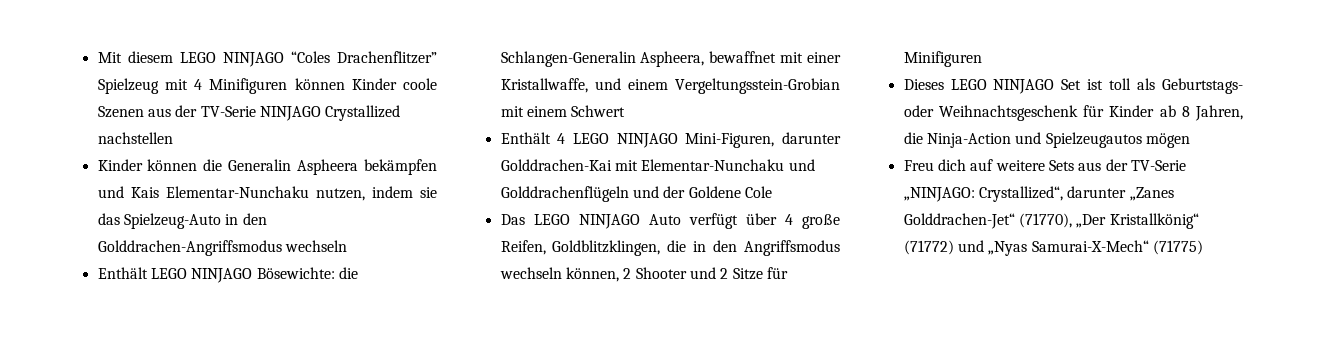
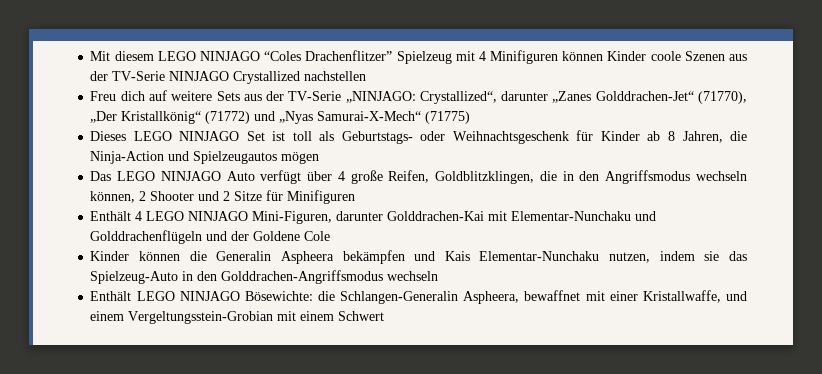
+ Freu dich auf weitere Sets aus der TV-Serie „NINJAGO: Crystallized“, darunter „Zanes Golddrachen-Jet“ (71770), „Der Kristallkönig“ (71772) und „Nyas Samurai-X-Mech“ (71775)
+ Dieses LEGO NINJAGO Set ist toll als Geburtstags- oder Weihnachtsgeschenk für Kinder ab 8 Jahren, die Ninja-Action und Spielzeugautos mögen
+ Das LEGO NINJAGO Auto verfügt über 4 große Reifen, Goldblitzklingen, die in den Angriffsmodus wechseln können, 2 Shooter und 2 Sitze für Minifiguren
+ Enthält 4 LEGO NINJAGO Mini-Figuren, darunter Golddrachen-Kai mit Elementar-Nunchaku und Golddrachenflügeln und der Goldene Cole
- Enthält 4 LEGO NINJAGO Mini-Figuren, darunter Golddrachen-Kai mit Elementar-Nunchaku und Golddrachenflügeln und der Goldene Cole
- Das LEGO NINJAGO Auto verfügt über 4 große Reifen, Goldblitzklingen, die in den Angriffsmodus wechseln können, 2 Shooter und 2 Sitze für Minifiguren
- Dieses LEGO NINJAGO Set ist toll als Geburtstags- oder Weihnachtsgeschenk für Kinder ab 8 Jahren, die Ninja-Action und Spielzeugautos mögen
- Freu dich auf weitere Sets aus der TV-Serie „NINJAGO: Crystallized“, darunter „Zanes Golddrachen-Jet“ (71770), „Der Kristallkönig“ (71772) und „Nyas Samurai-X-Mech“ (71775)

